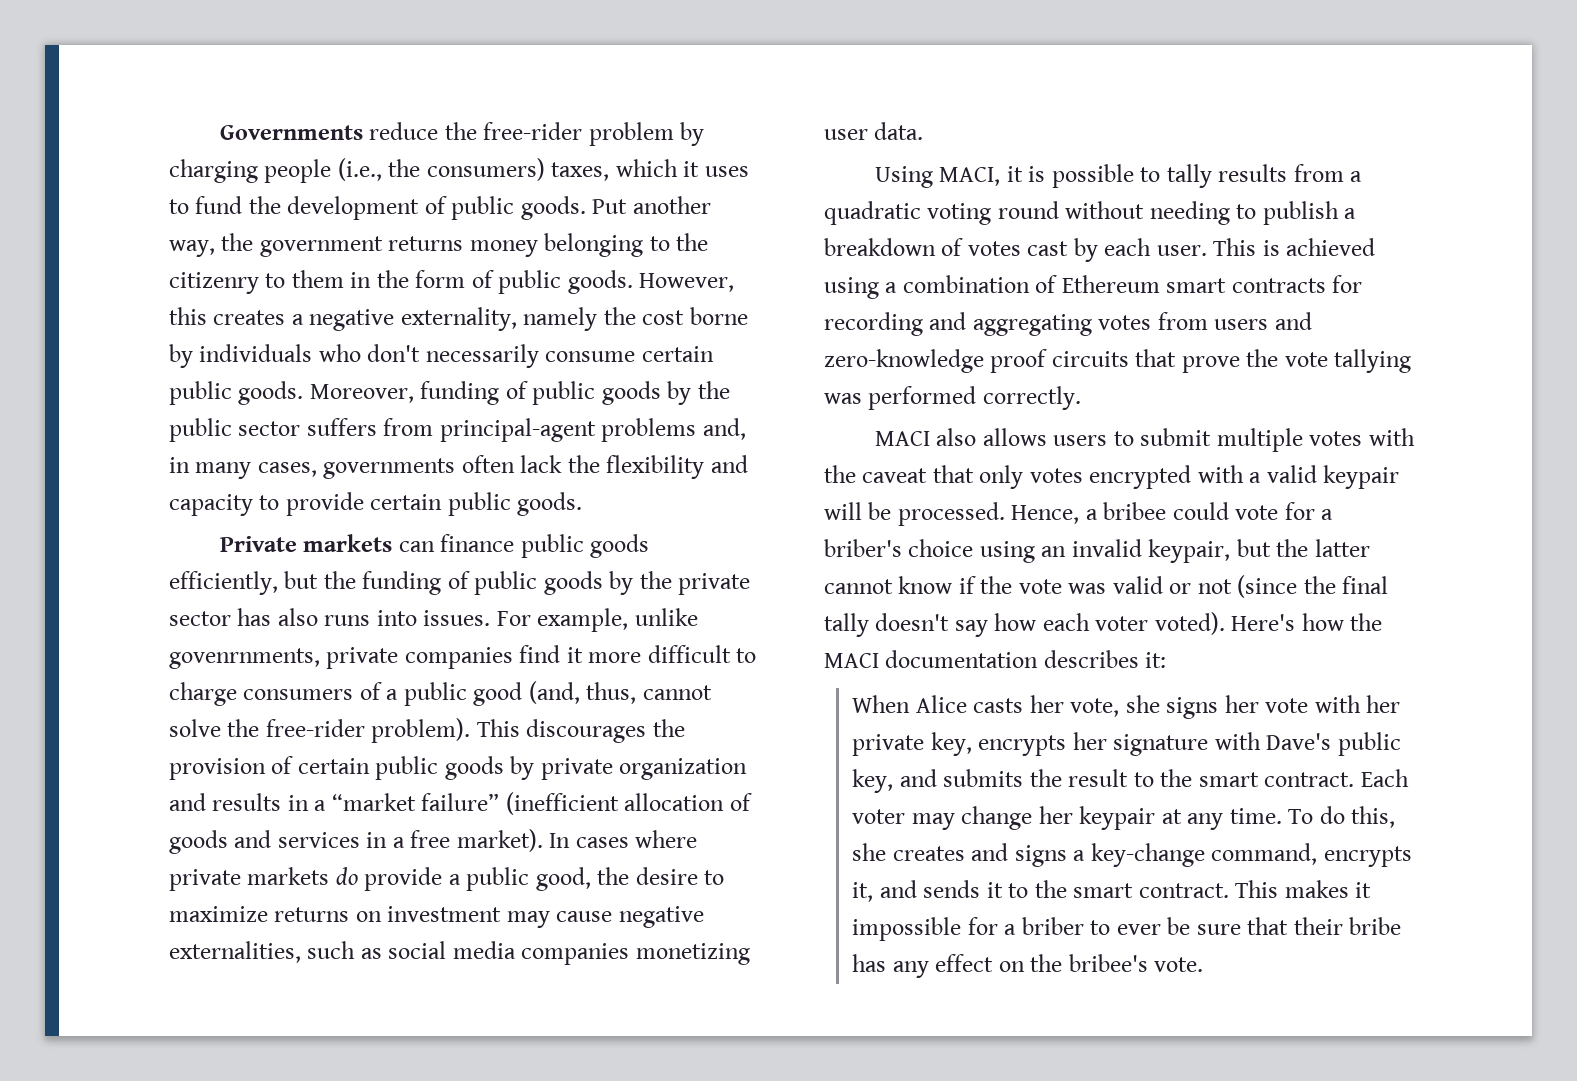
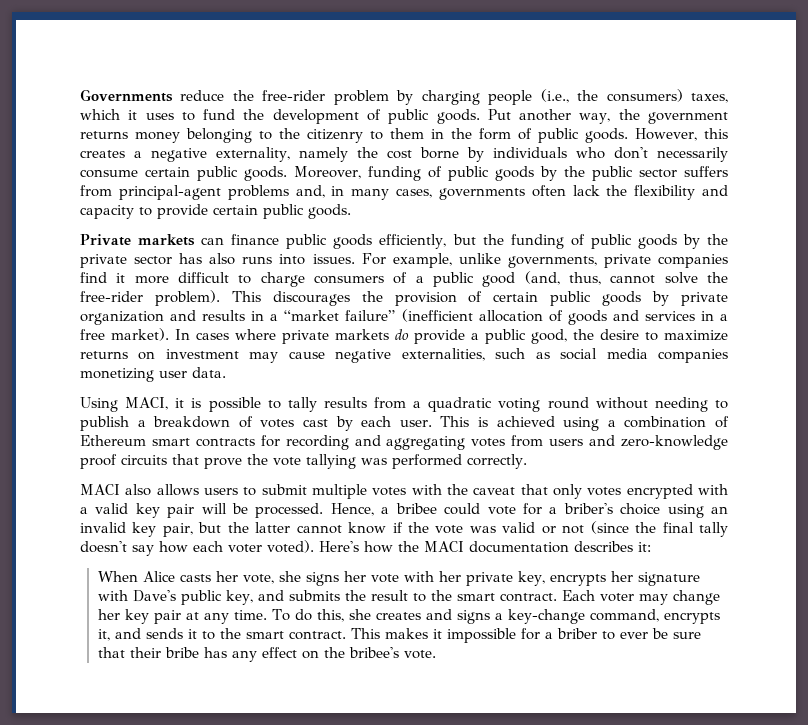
- For example, unlike govenrnments, private companies find it more difficult to charge consumers of a public good (and, thus, cannot solve the free-rider problem).
+ For example, unlike governments, private companies find it more difficult to charge consumers of a public good (and, thus, cannot solve the free-rider problem).
- MACI also allows users to submit multiple votes with the caveat that only votes encrypted with a valid keypair will be processed.
+ MACI also allows users to submit multiple votes with the caveat that only votes encrypted with a valid key pair will be processed.
- Hence, a bribee could vote for a briber's choice using an invalid keypair, but the latter cannot know if the vote was valid or not (since the final tally doesn't say how each voter voted).
+ Hence, a bribee could vote for a briber's choice using an invalid key pair, but the latter cannot know if the vote was valid or not (since the final tally doesn't say how each voter voted).
- Each voter may change her keypair at any time.
+ Each voter may change her key pair at any time.

